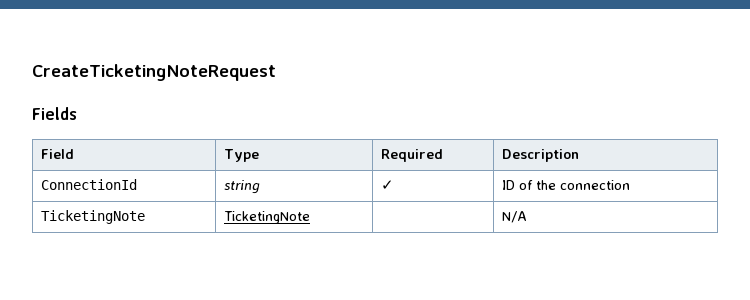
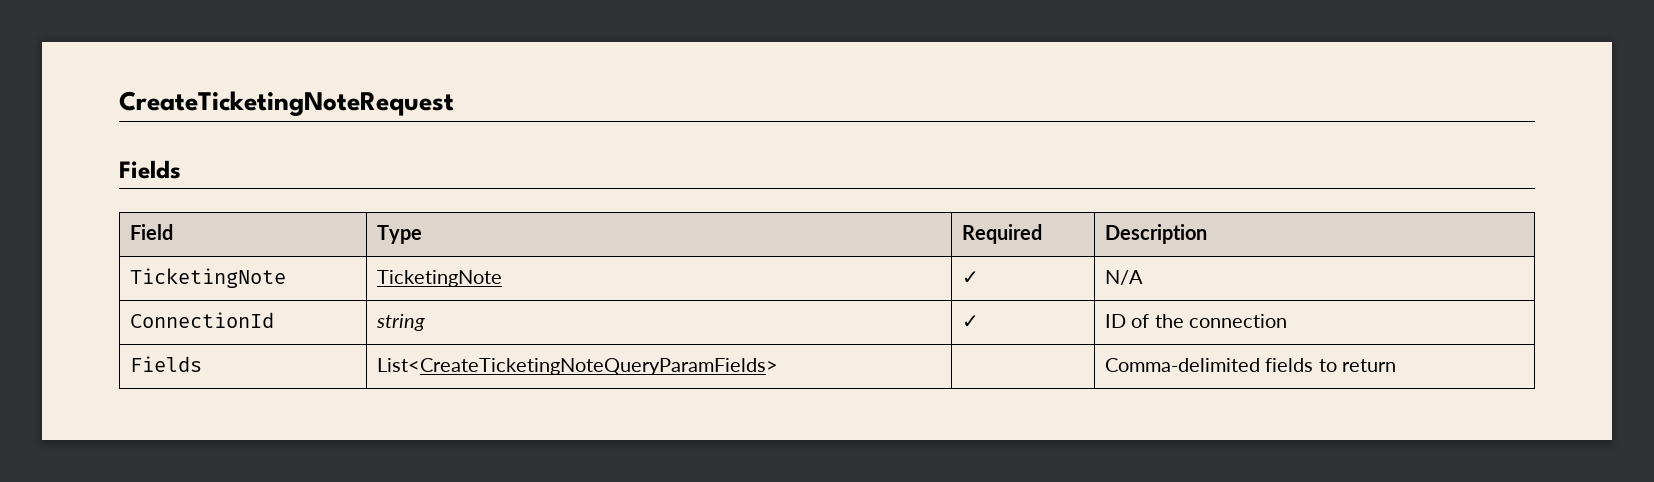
+ TicketingNote | TicketingNote | ✓ | N/A
- TicketingNote | TicketingNote | | N/A
+ Fields | List<CreateTicketingNoteQueryParamFields> | | Comma-delimited fields to return

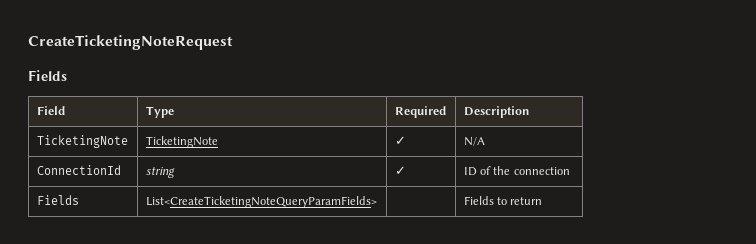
- Fields | List<CreateTicketingNoteQueryParamFields> | | Comma-delimited fields to return
+ Fields | List<CreateTicketingNoteQueryParamFields> | | Fields to return

